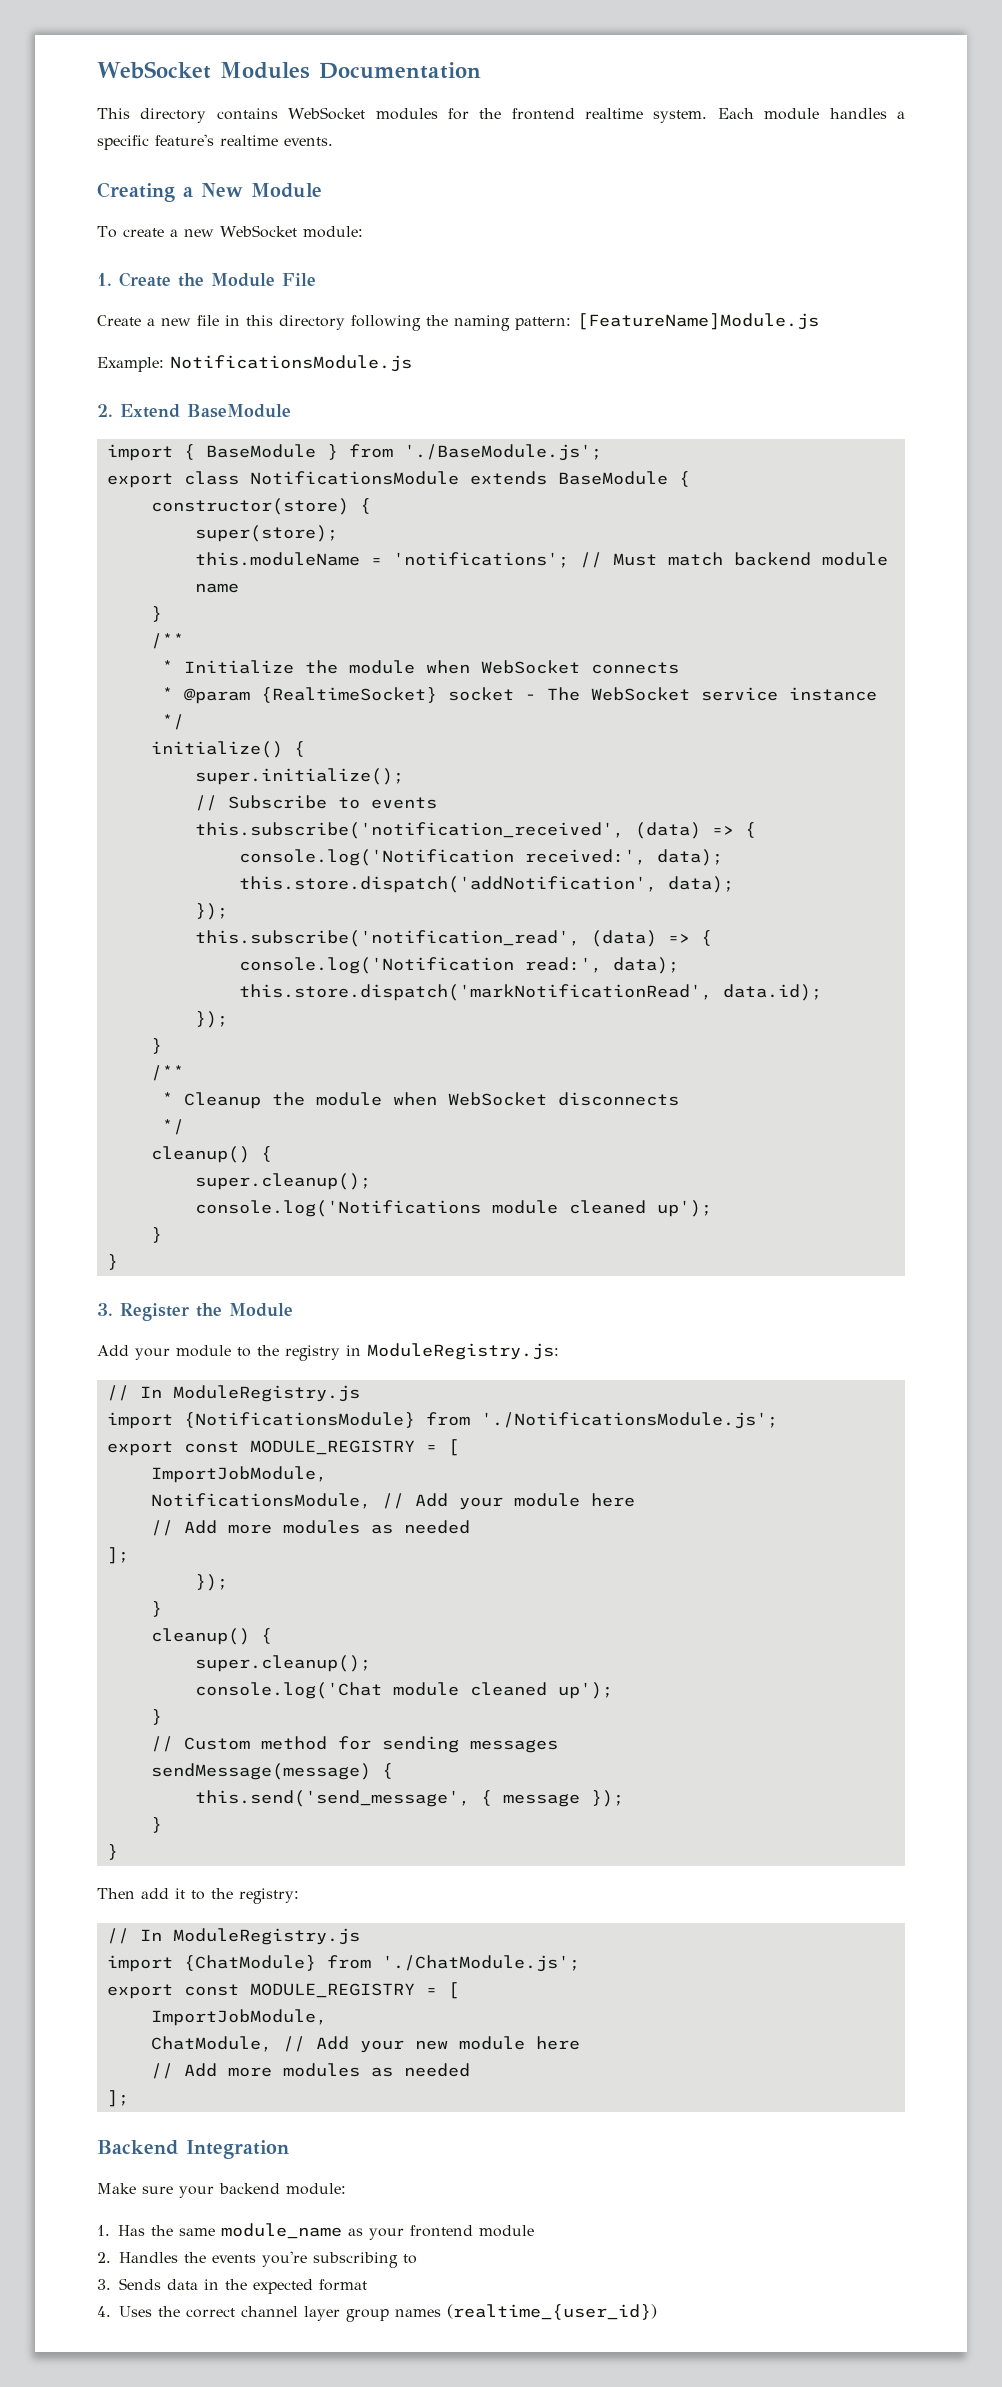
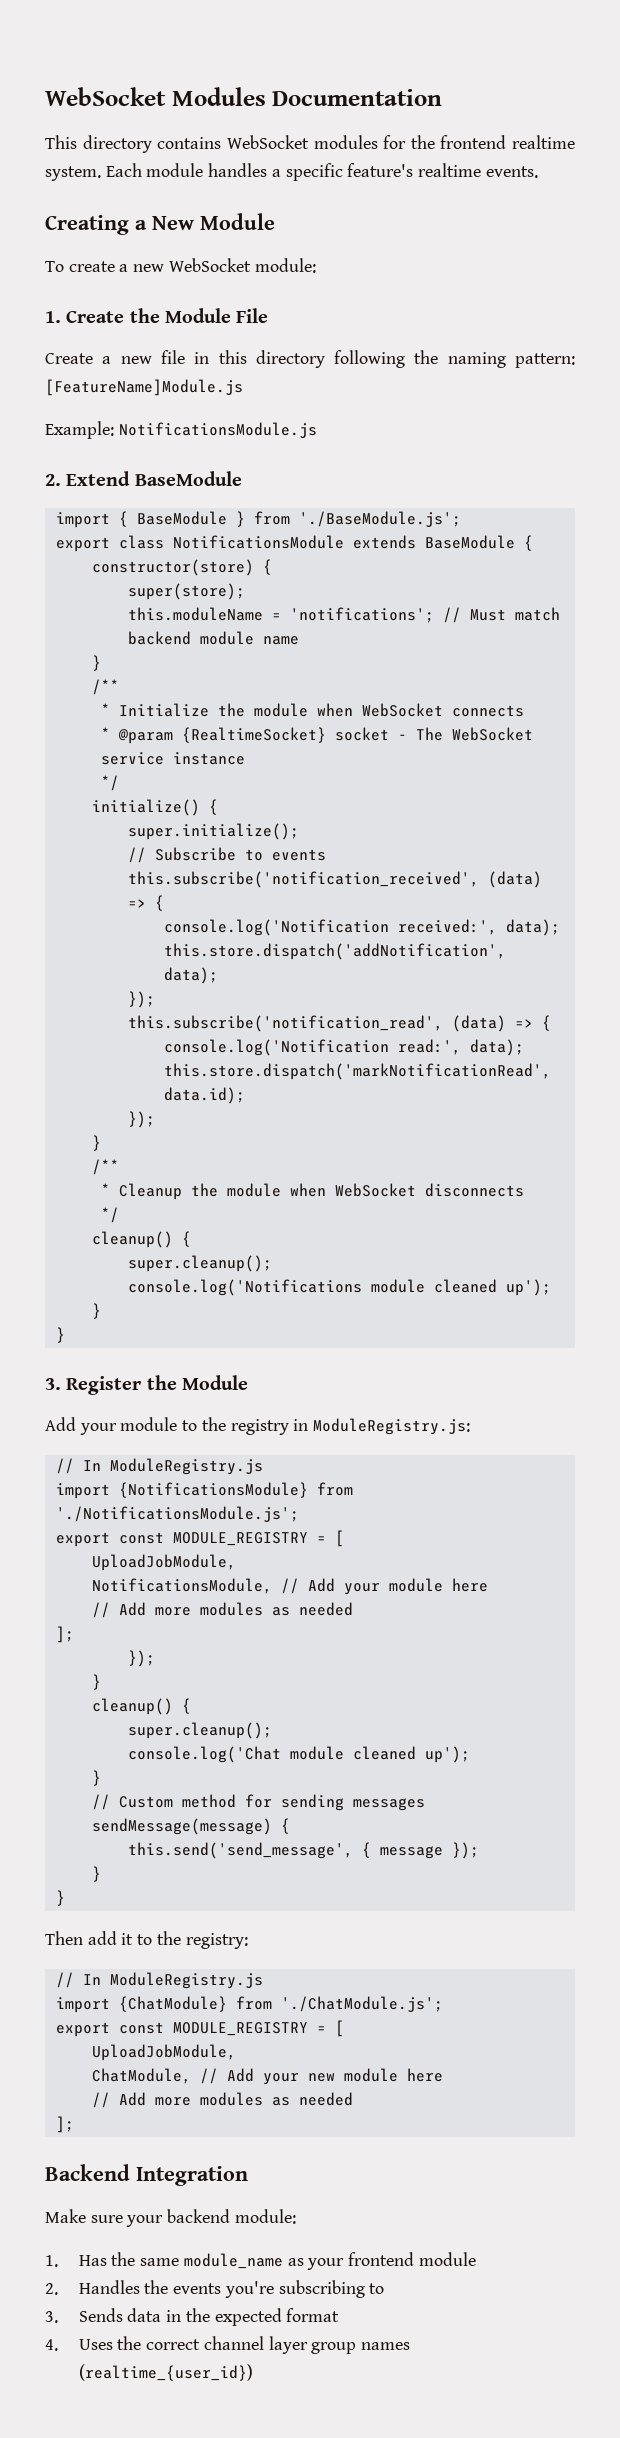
  import {NotificationsModule} from './NotificationsModule.js';
  export const MODULE_REGISTRY = [
- ImportJobModule,
+ UploadJobModule,
  import {ChatModule} from './ChatModule.js';
  export const MODULE_REGISTRY = [
- ImportJobModule,
+ UploadJobModule,

